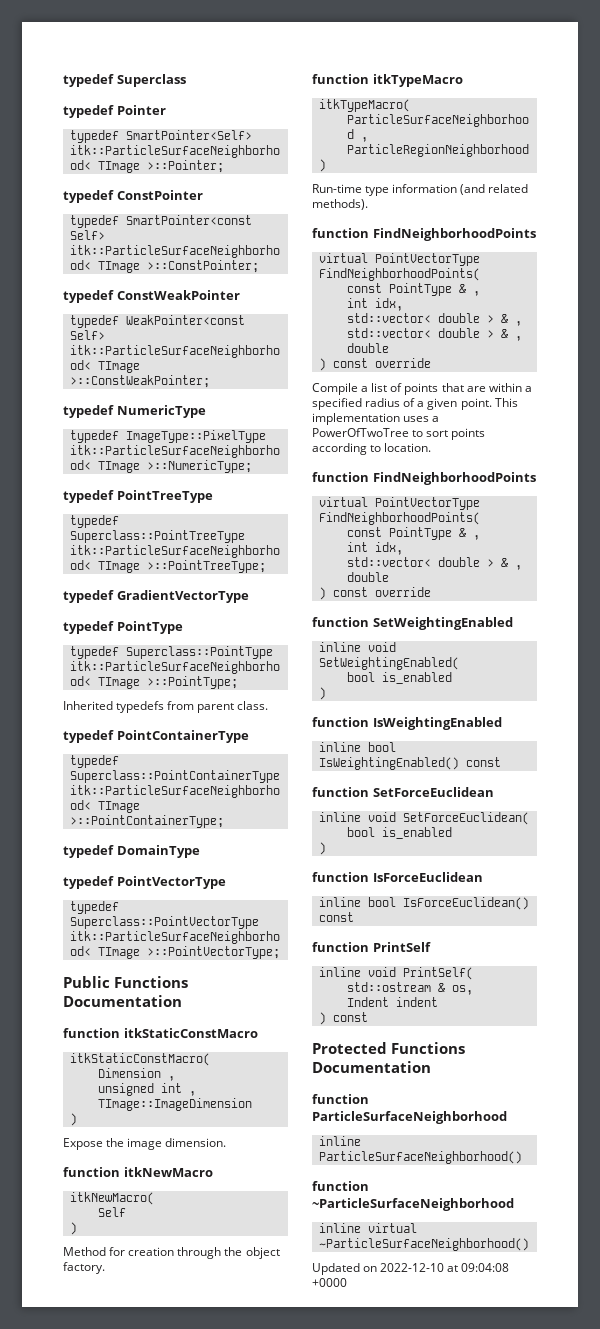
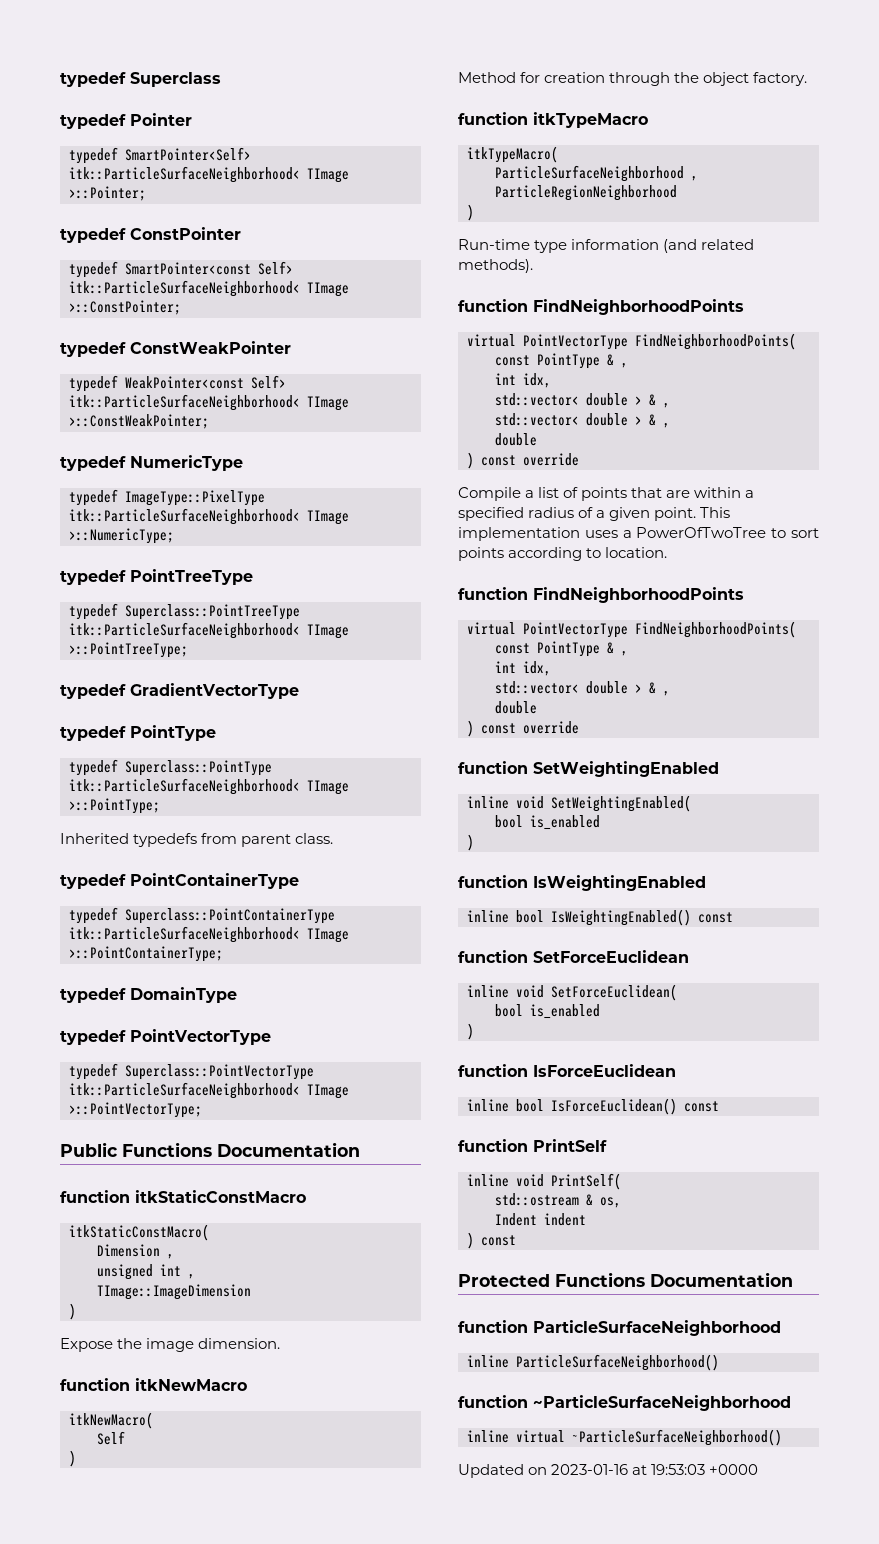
- Updated on 2022-12-10 at 09:04:08 +0000
+ Updated on 2023-01-16 at 19:53:03 +0000

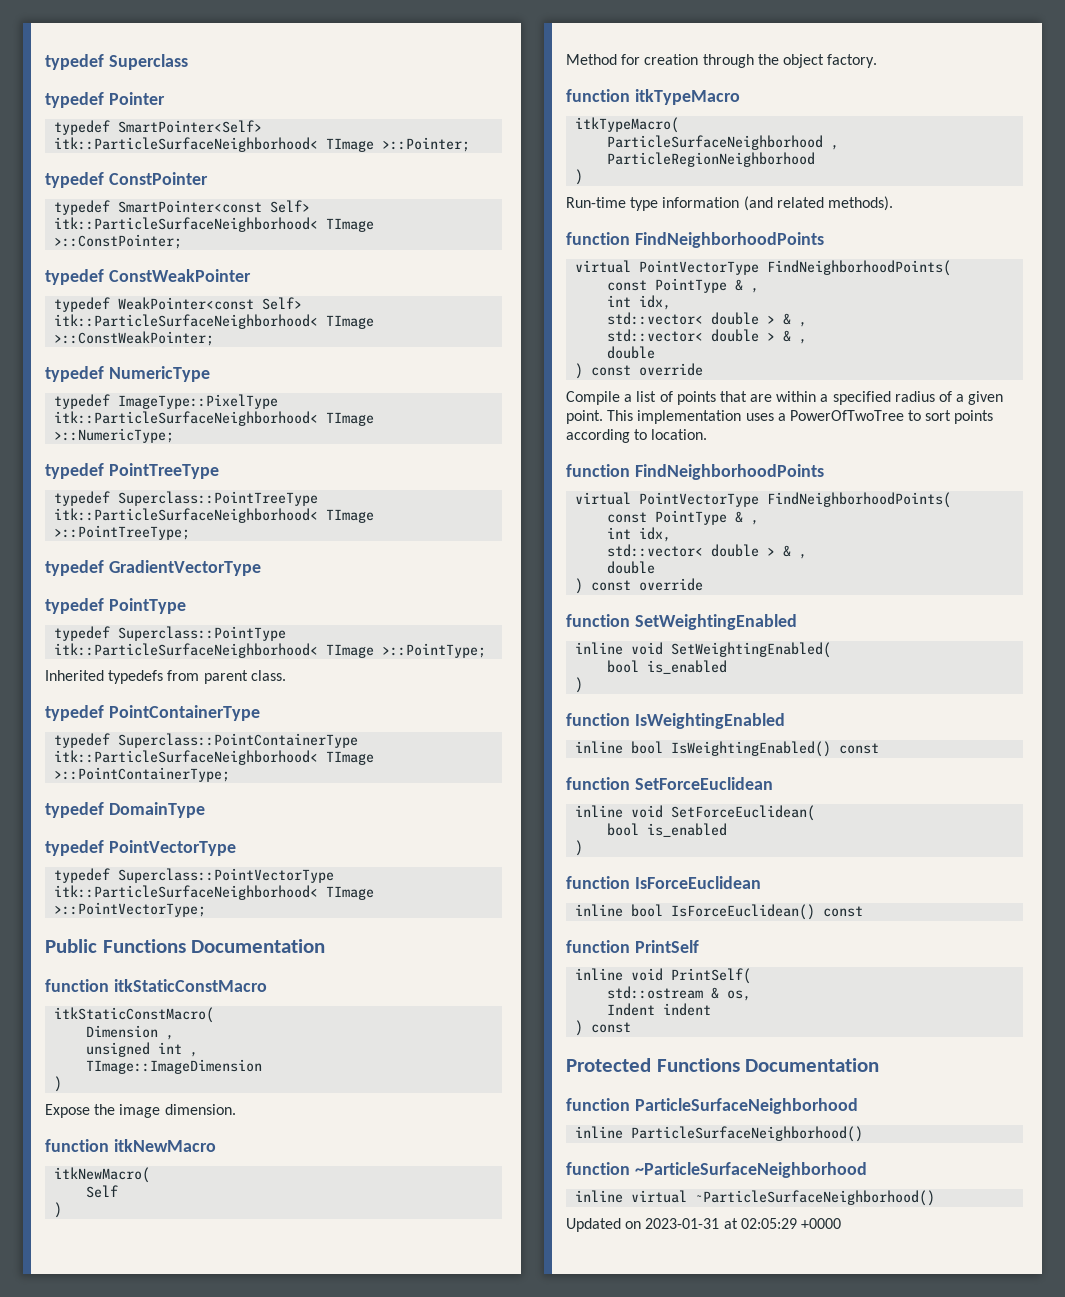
- Updated on 2023-01-16 at 19:53:03 +0000
+ Updated on 2023-01-31 at 02:05:29 +0000

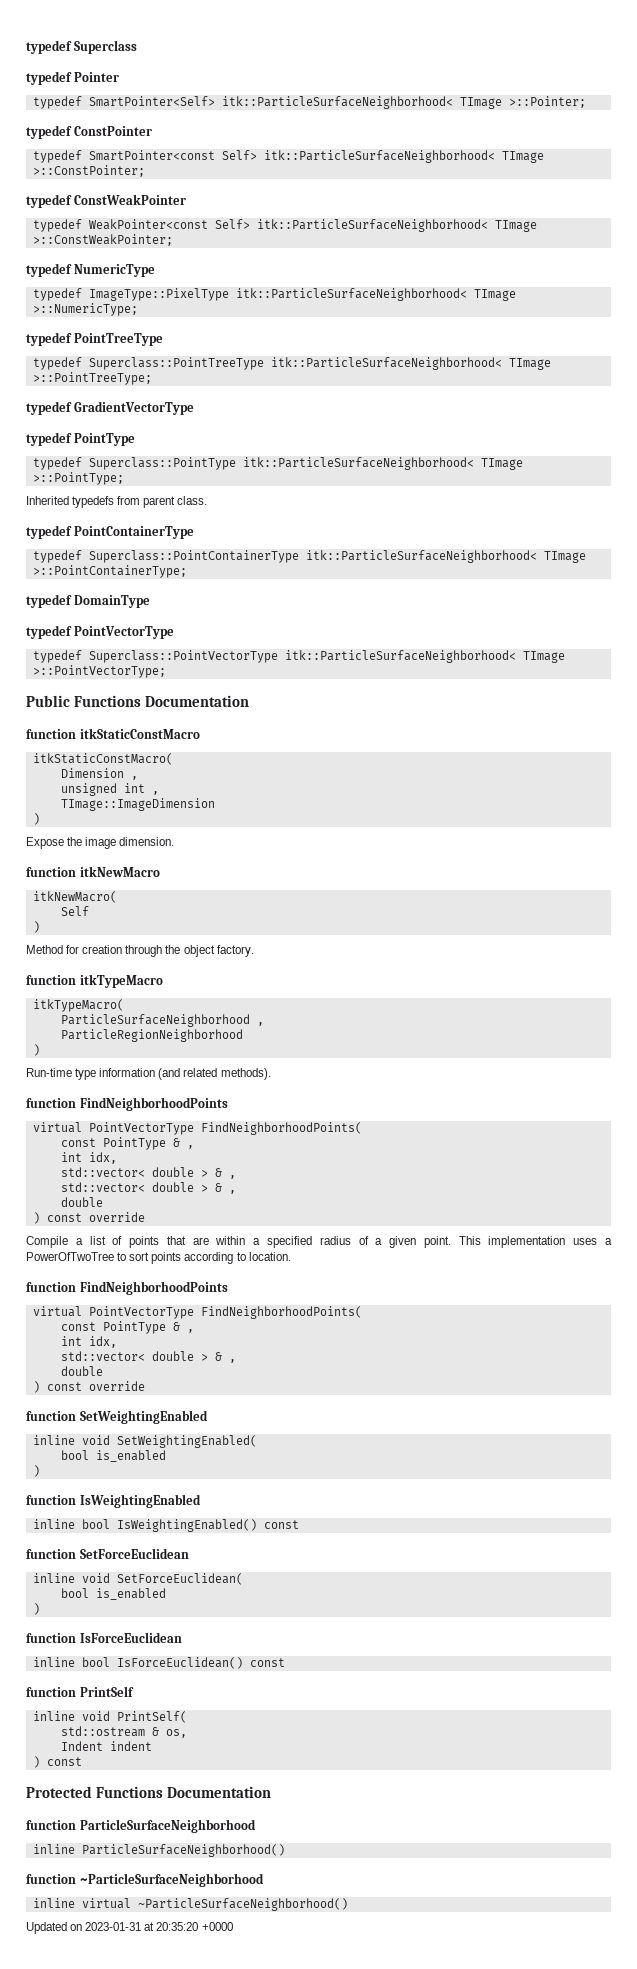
- Updated on 2023-01-31 at 02:05:29 +0000
+ Updated on 2023-01-31 at 20:35:20 +0000

